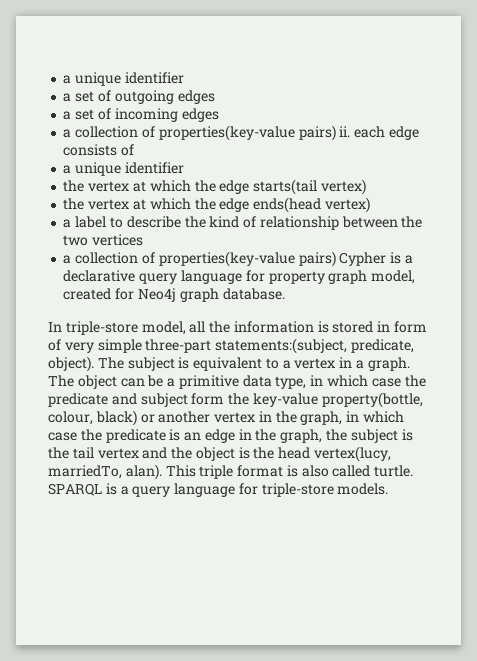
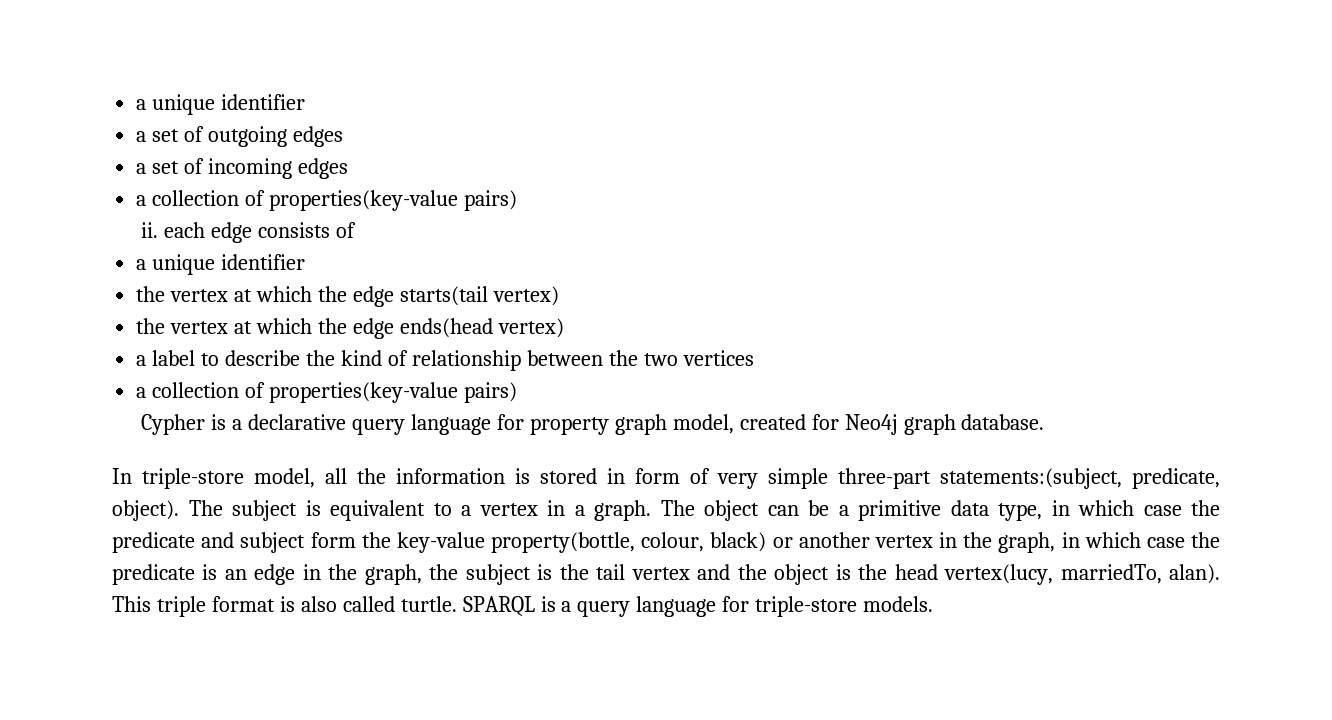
  a set of incoming edges
- a collection of properties(key-value pairs) ii. each edge consists of
+ a collection of properties(key-value pairs)
+ ii. each edge consists of
  a label to describe the kind of relationship between the two vertices
- a collection of properties(key-value pairs) Cypher is a declarative query language for property graph model, created for Neo4j graph database.
+ a collection of properties(key-value pairs)
+ Cypher is a declarative query language for property graph model, created for Neo4j graph database.

